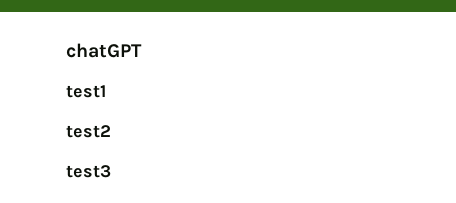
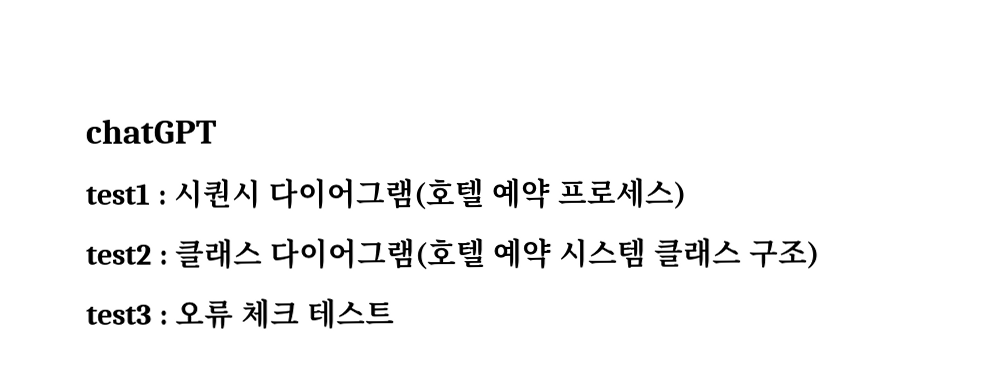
- test1
- test2
- test3
+ test1 : 시퀀시 다이어그램(호텔 예약 프로세스)
+ test2 : 클래스 다이어그램(호텔 예약 시스템 클래스 구조)
+ test3 : 오류 체크 테스트

